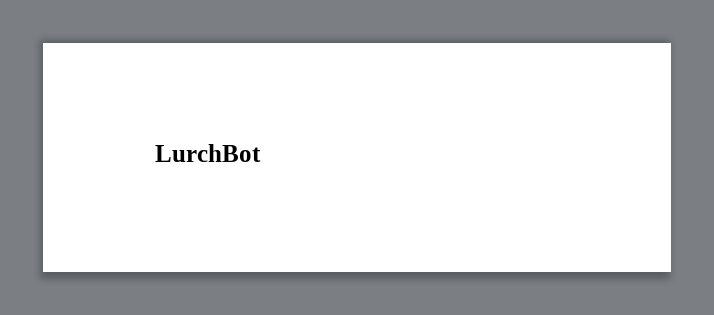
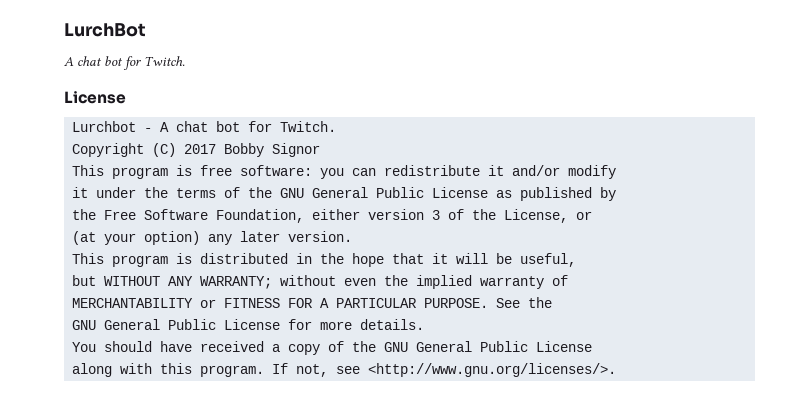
  LurchBot
+ A chat bot for Twitch.
+ License
+ Lurchbot - A chat bot for Twitch.
+ Copyright (C) 2017 Bobby Signor
+ This program is free software: you can redistribute it and/or modify
+ it under the terms of the GNU General Public License as published by
+ the Free Software Foundation, either version 3 of the License, or
+ (at your option) any later version.
+ This program is distributed in the hope that it will be useful,
+ but WITHOUT ANY WARRANTY; without even the implied warranty of
+ MERCHANTABILITY or FITNESS FOR A PARTICULAR PURPOSE. See the
+ GNU General Public License for more details.
+ You should have received a copy of the GNU General Public License
+ along with this program. If not, see <http://www.gnu.org/licenses/>.

